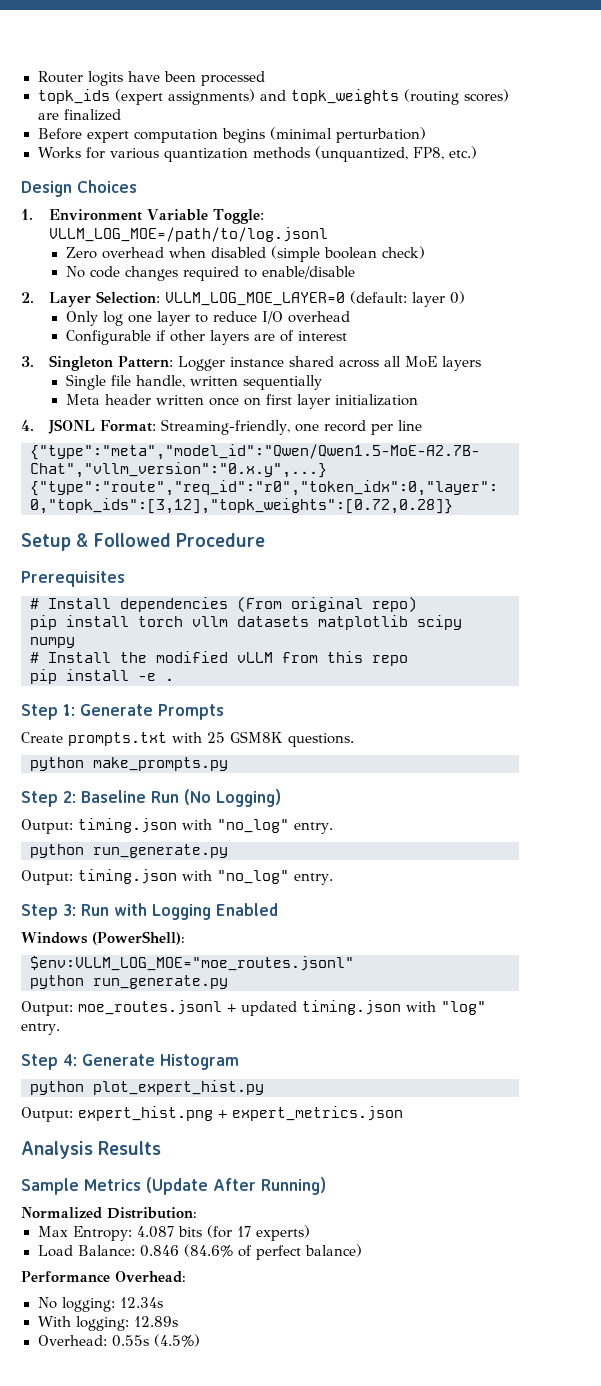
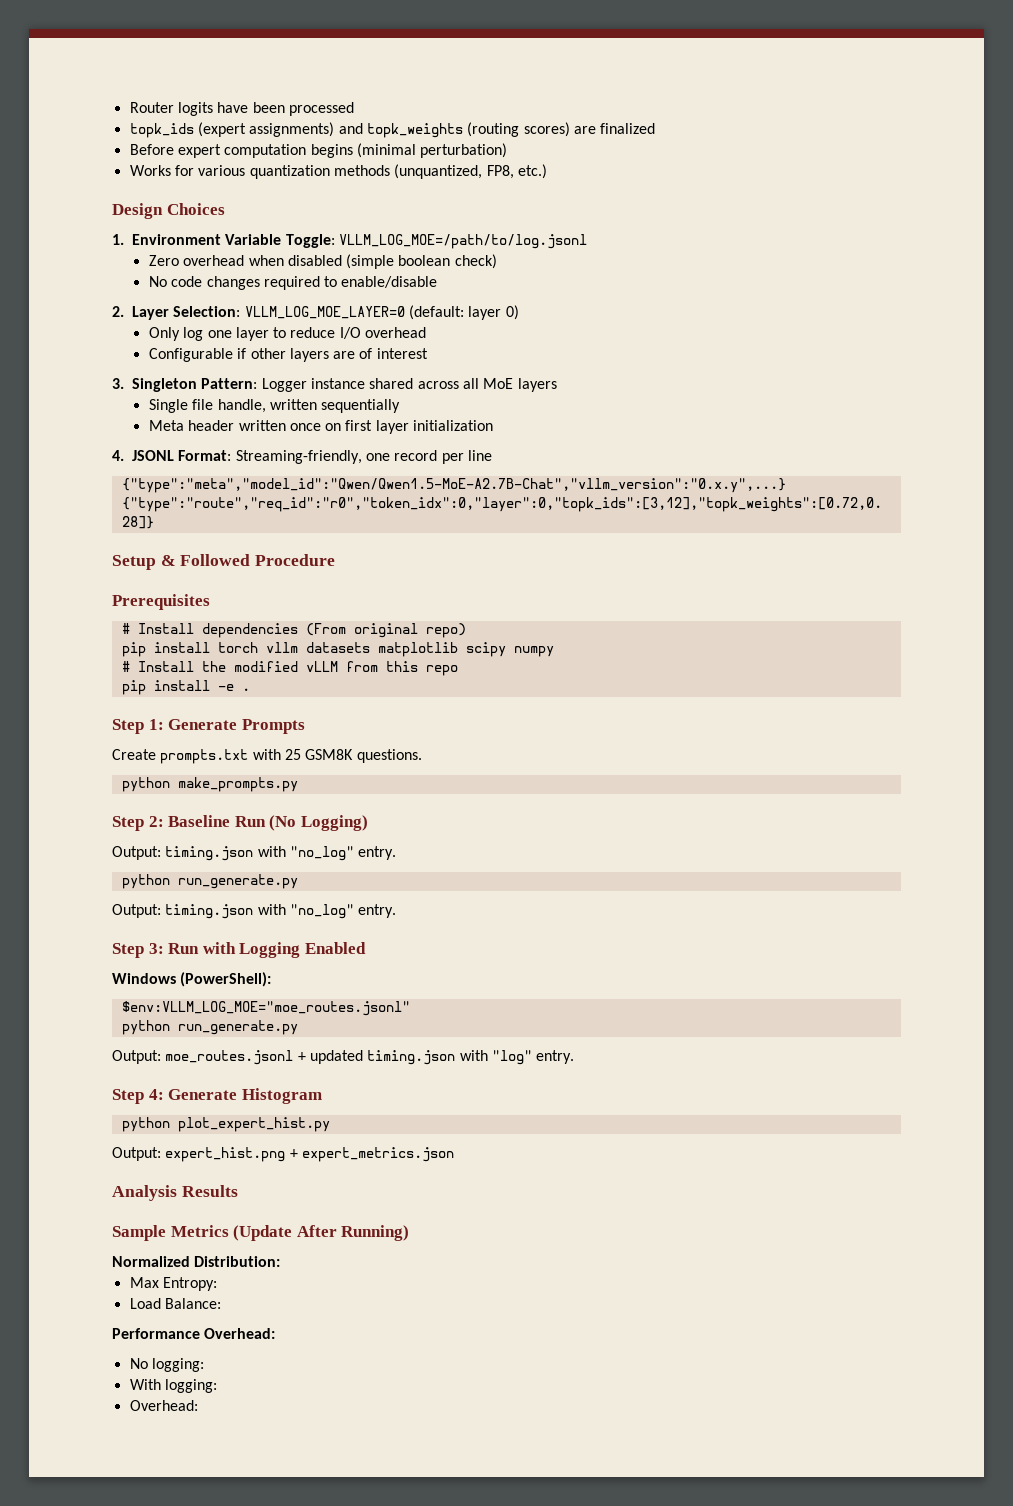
- Max Entropy: 4.087 bits (for 17 experts)
- Load Balance: 0.846 (84.6% of perfect balance)
+ Max Entropy:
+ Load Balance:
- No logging: 12.34s
+ No logging:
- With logging: 12.89s
- Overhead: 0.55s (4.5%)
+ With logging:
+ Overhead:

